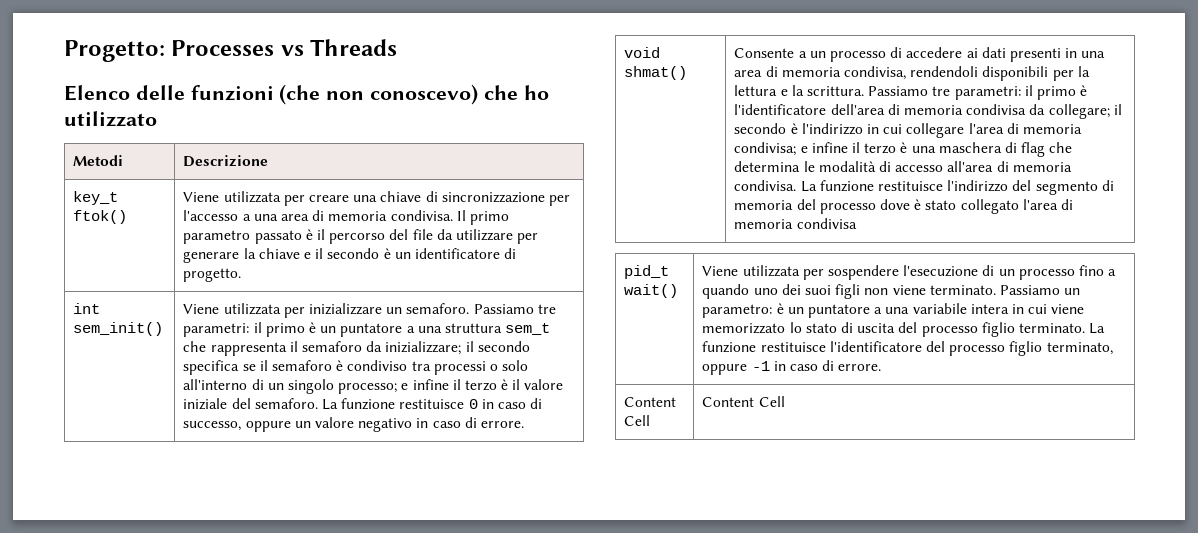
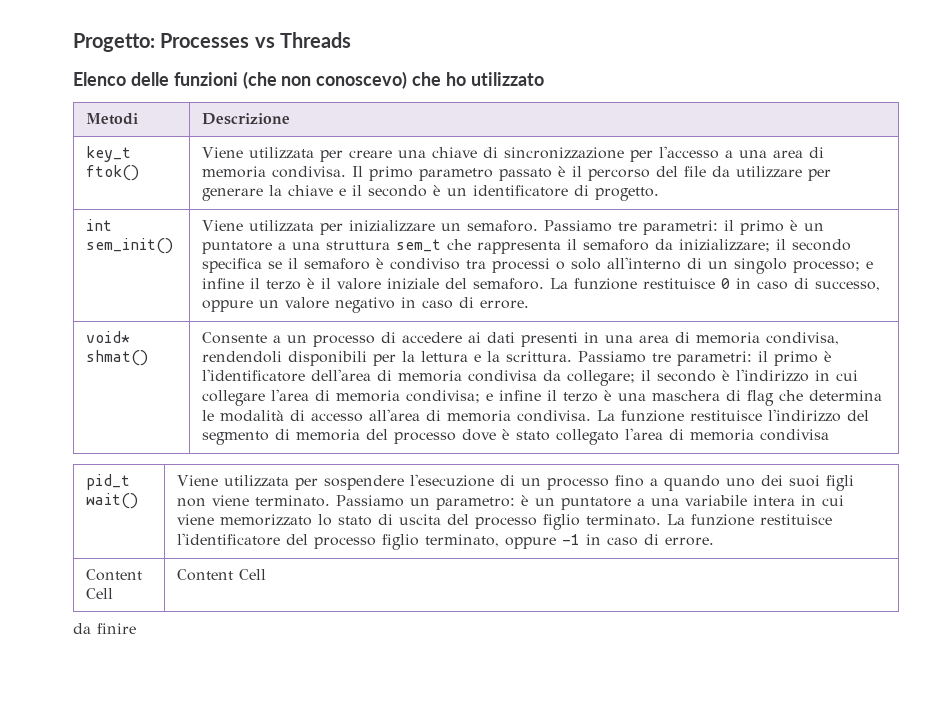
- void shmat()
+ void* shmat()
+ da finire

